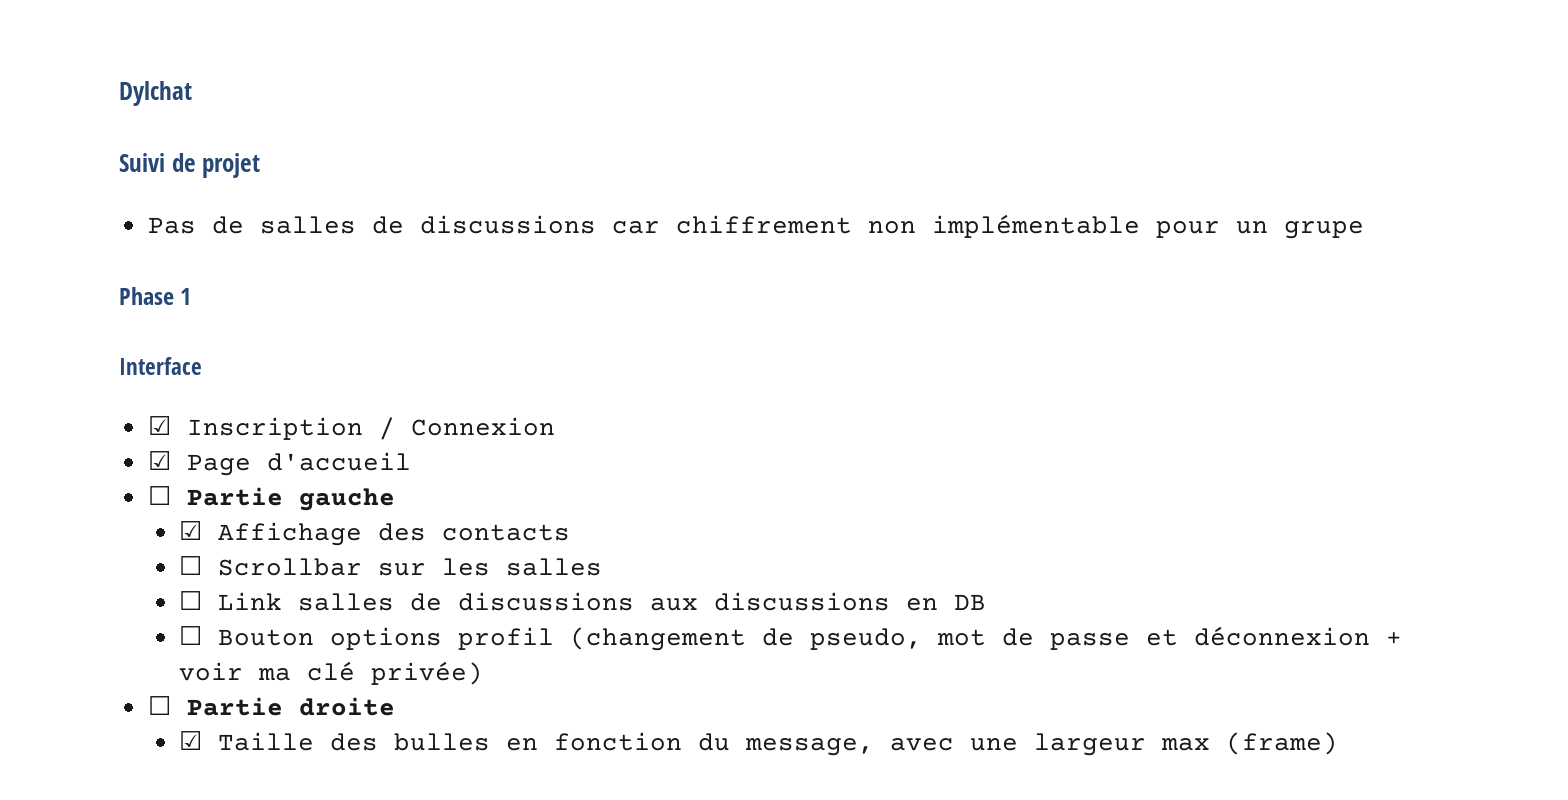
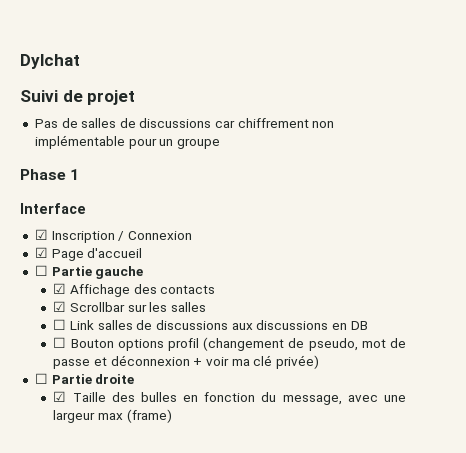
- Pas de salles de discussions car chiffrement non implémentable pour un grupe
+ Pas de salles de discussions car chiffrement non implémentable pour un groupe
- ☐ Scrollbar sur les salles
+ ☑ Scrollbar sur les salles

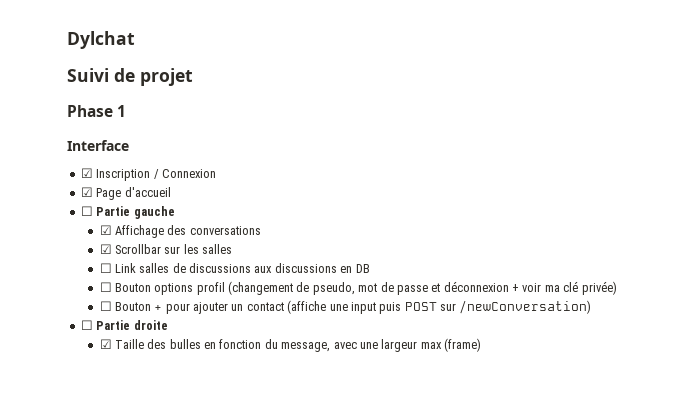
- Pas de salles de discussions car chiffrement non implémentable pour un groupe
- ☑ Affichage des contacts
+ ☑ Affichage des conversations
+ ☐ Bouton + pour ajouter un contact (affiche une input puis POST sur /newConversation)

